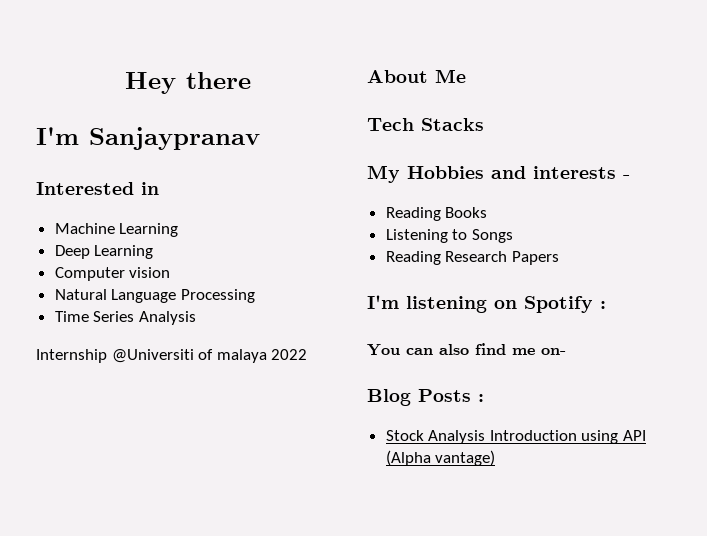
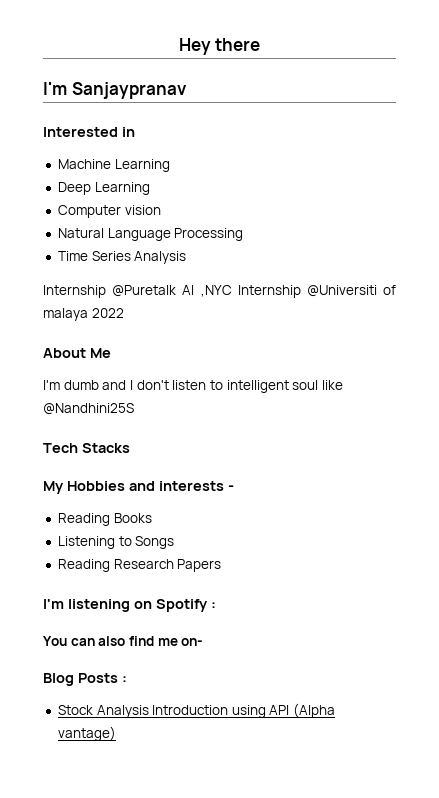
- Internship @Universiti of malaya 2022
+ Internship @Puretalk AI ,NYC Internship @Universiti of malaya 2022
+ I'm dumb and I don't listen to intelligent soul like @Nandhini25S

